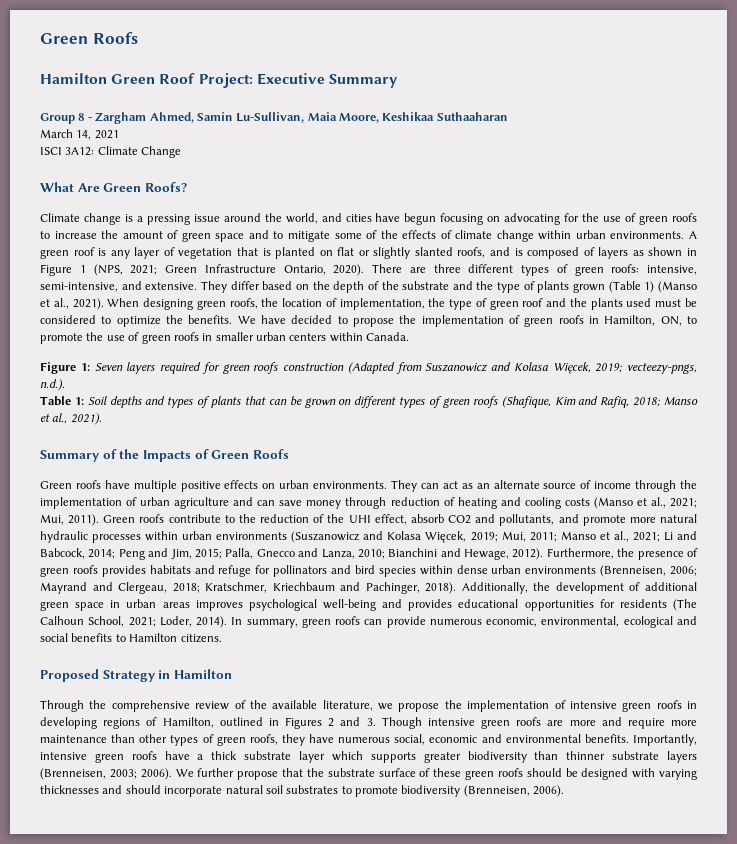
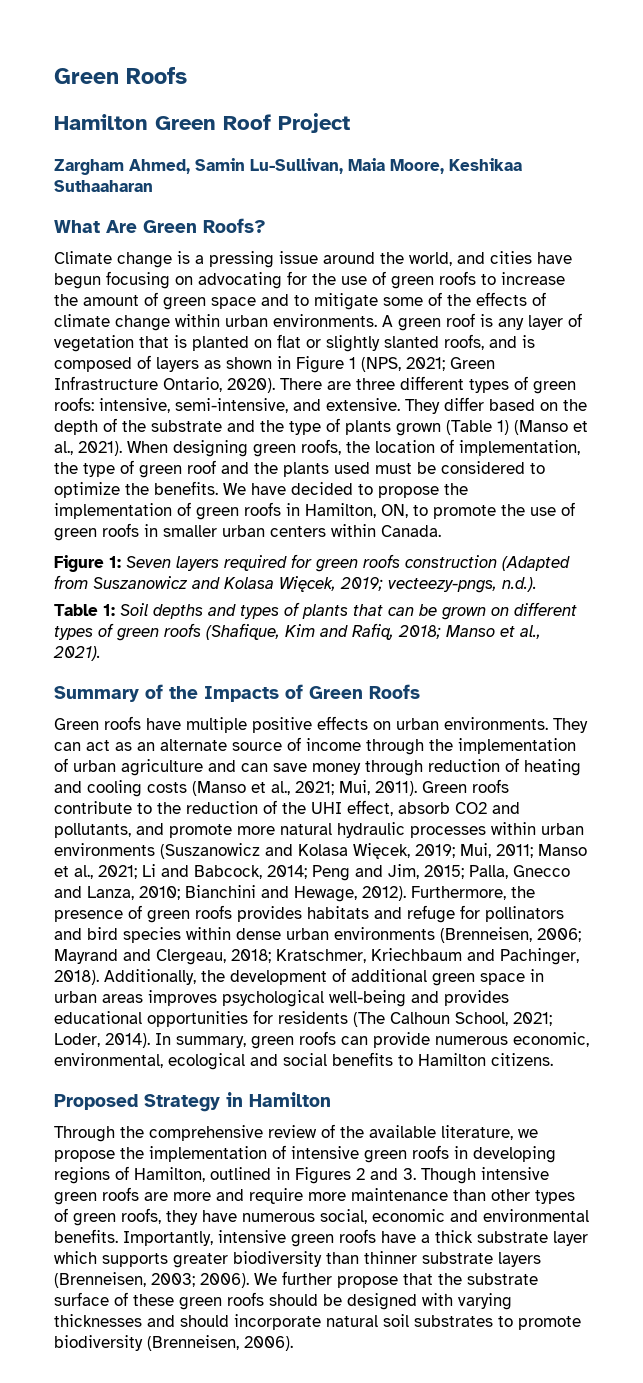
- Hamilton Green Roof Project: Executive Summary
- Group 8 - Zargham Ahmed, Samin Lu-Sullivan, Maia Moore, Keshikaa Suthaaharan
+ Hamilton Green Roof Project
+ Zargham Ahmed, Samin Lu-Sullivan, Maia Moore, Keshikaa Suthaaharan
- March 14, 2021
- ISCI 3A12: Climate Change

